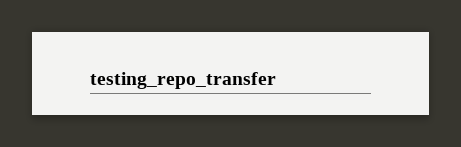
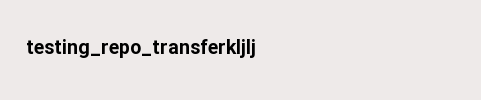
- testing_repo_transfer
+ testing_repo_transferkljlj

